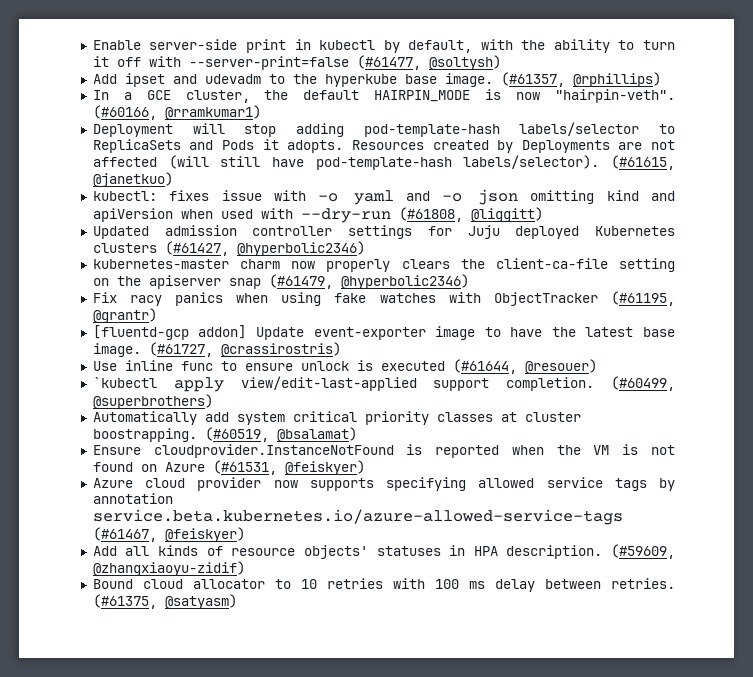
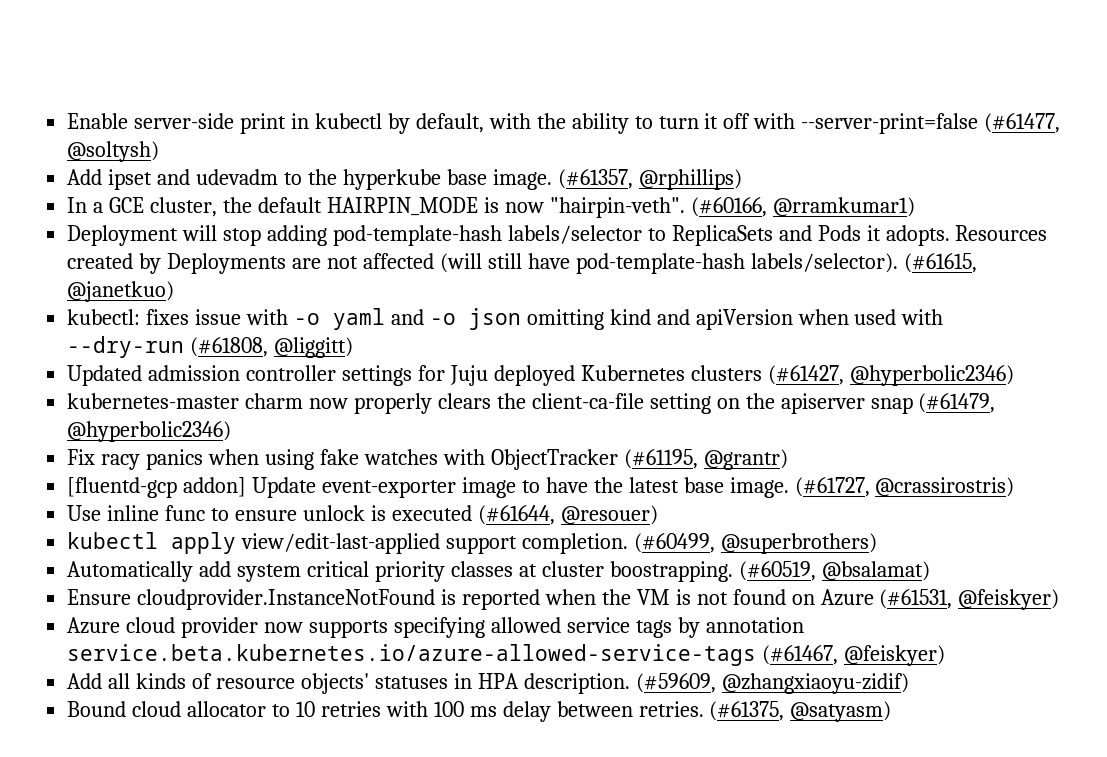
- `kubectl apply view/edit-last-applied support completion.
+ kubectl apply view/edit-last-applied support completion.

